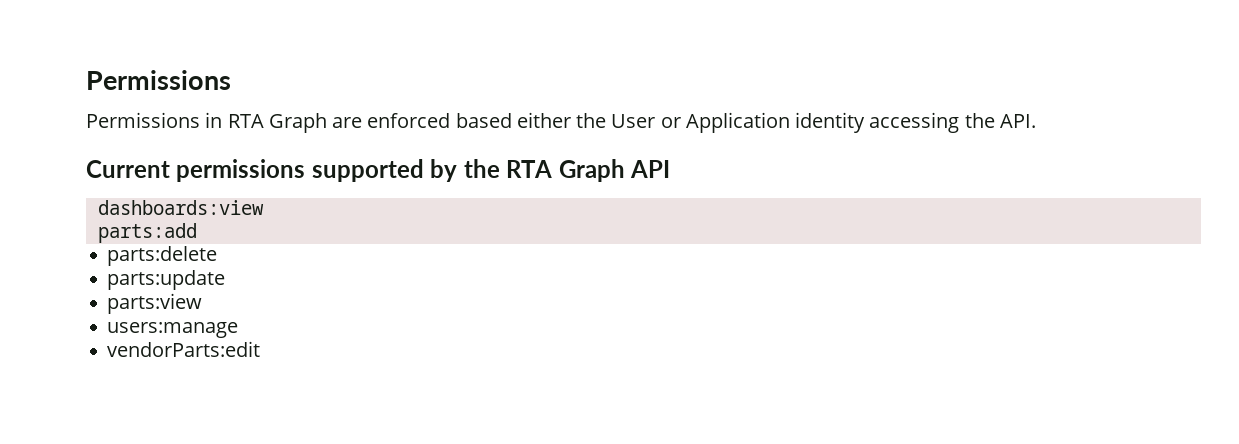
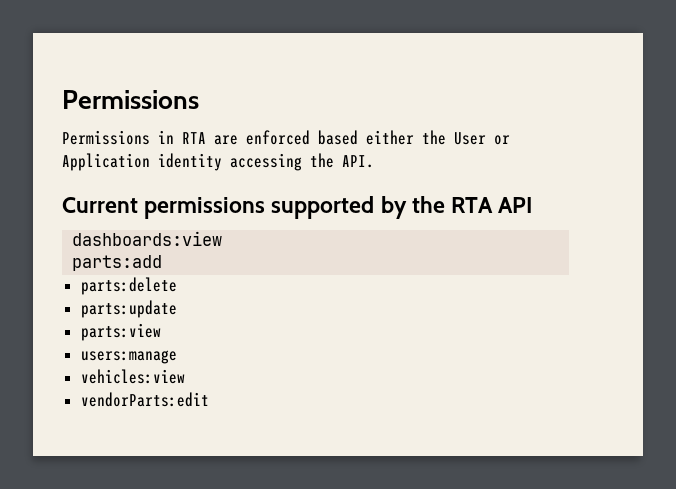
- Permissions in RTA Graph are enforced based either the User or Application identity accessing the API.
+ Permissions in RTA are enforced based either the User or Application identity accessing the API.
- Current permissions supported by the RTA Graph API
+ Current permissions supported by the RTA API
+ vehicles:view

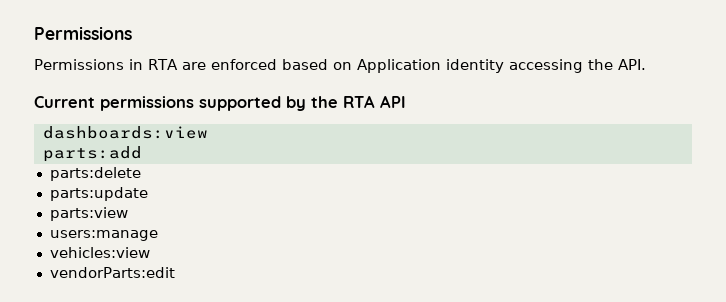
- Permissions in RTA are enforced based either the User or Application identity accessing the API.
+ Permissions in RTA are enforced based on Application identity accessing the API.

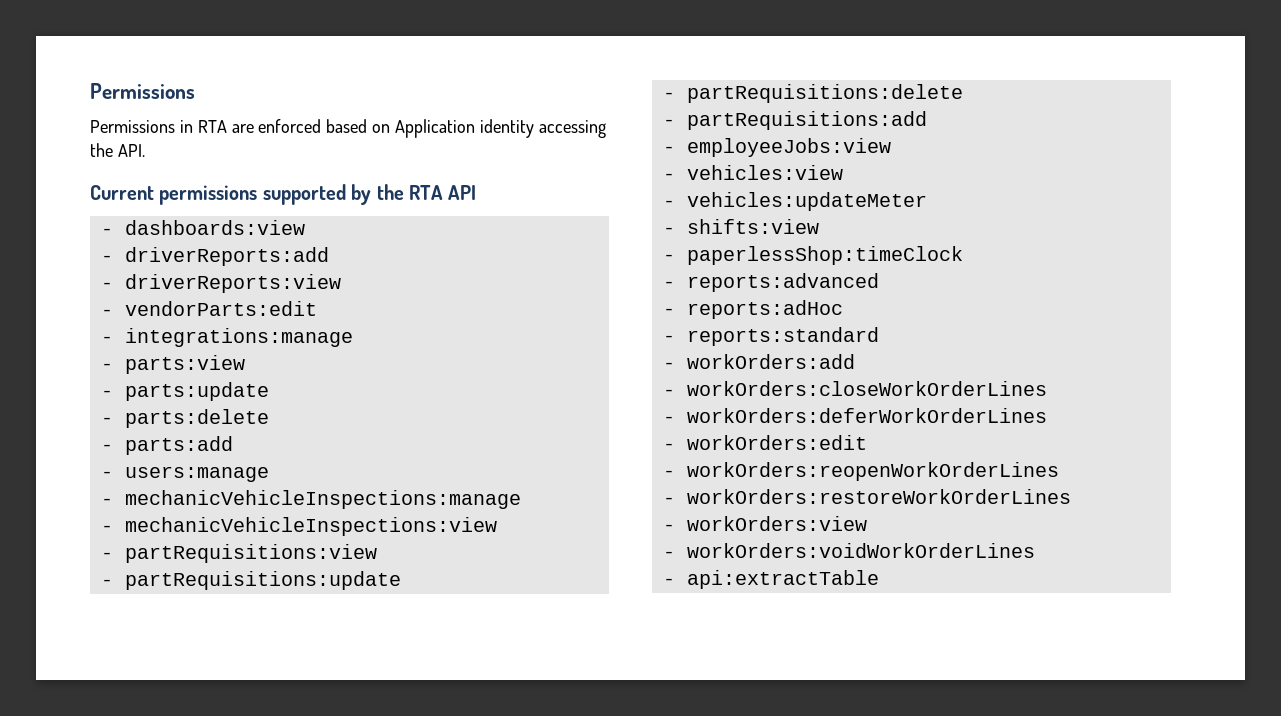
- dashboards:view
+ - dashboards:view
- parts:add
- parts:delete
- parts:update
- parts:view
- users:manage
- vehicles:view
- vendorParts:edit
+ - driverReports:add
+ - driverReports:view
+ - vendorParts:edit
+ - integrations:manage
+ - parts:view
+ - parts:update
+ - parts:delete
+ - parts:add
+ - users:manage
+ - mechanicVehicleInspections:manage
+ - mechanicVehicleInspections:view
+ - partRequisitions:view
+ - partRequisitions:update
+ - partRequisitions:delete
+ - partRequisitions:add
+ - employeeJobs:view
+ - vehicles:view
+ - vehicles:updateMeter
+ - shifts:view
+ - paperlessShop:timeClock
+ - reports:advanced
+ - reports:adHoc
+ - reports:standard
+ - workOrders:add
+ - workOrders:closeWorkOrderLines
+ - workOrders:deferWorkOrderLines
+ - workOrders:edit
+ - workOrders:reopenWorkOrderLines
+ - workOrders:restoreWorkOrderLines
+ - workOrders:view
+ - workOrders:voidWorkOrderLines
+ - api:extractTable

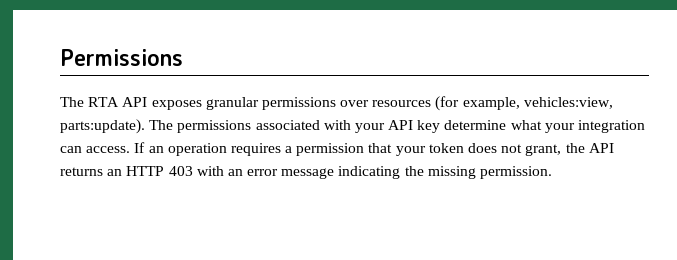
- Permissions in RTA are enforced based on Application identity accessing the API.
- Current permissions supported by the RTA API
- - dashboards:view
- - driverReports:add
- - driverReports:view
- - vendorParts:edit
- - integrations:manage
- - parts:view
- - parts:update
- - parts:delete
- - parts:add
- - users:manage
- - mechanicVehicleInspections:manage
- - mechanicVehicleInspections:view
- - partRequisitions:view
- - partRequisitions:update
- - partRequisitions:delete
- - partRequisitions:add
- - employeeJobs:view
- - vehicles:view
- - vehicles:updateMeter
- - shifts:view
- - paperlessShop:timeClock
- - reports:advanced
- - reports:adHoc
- - reports:standard
- - workOrders:add
- - workOrders:closeWorkOrderLines
- - workOrders:deferWorkOrderLines
- - workOrders:edit
- - workOrders:reopenWorkOrderLines
- - workOrders:restoreWorkOrderLines
- - workOrders:view
- - workOrders:voidWorkOrderLines
- - api:extractTable
+ The RTA API exposes granular permissions over resources (for example, vehicles:view, parts:update). The permissions associated with your API key determine what your integration can access. If an operation requires a permission that your token does not grant, the API returns an HTTP 403 with an error message indicating the missing permission.

